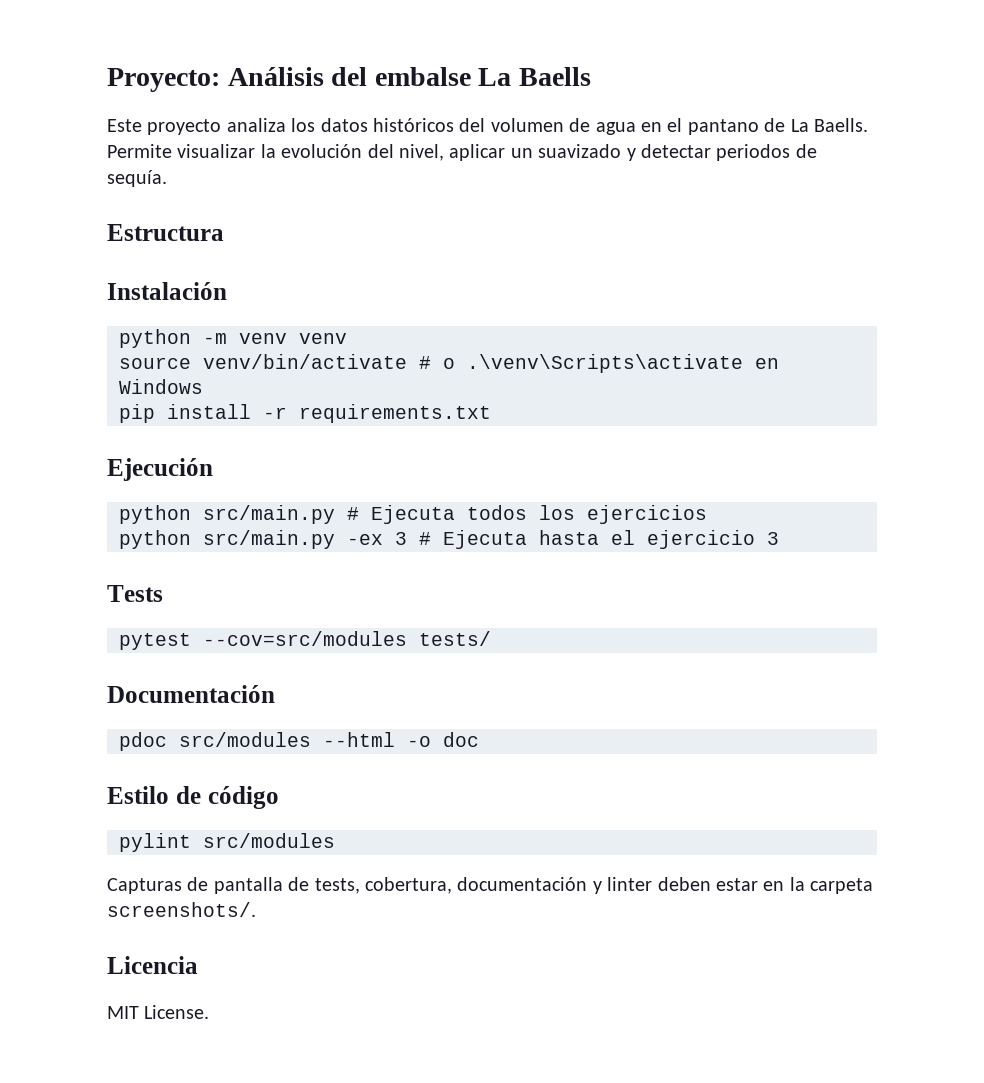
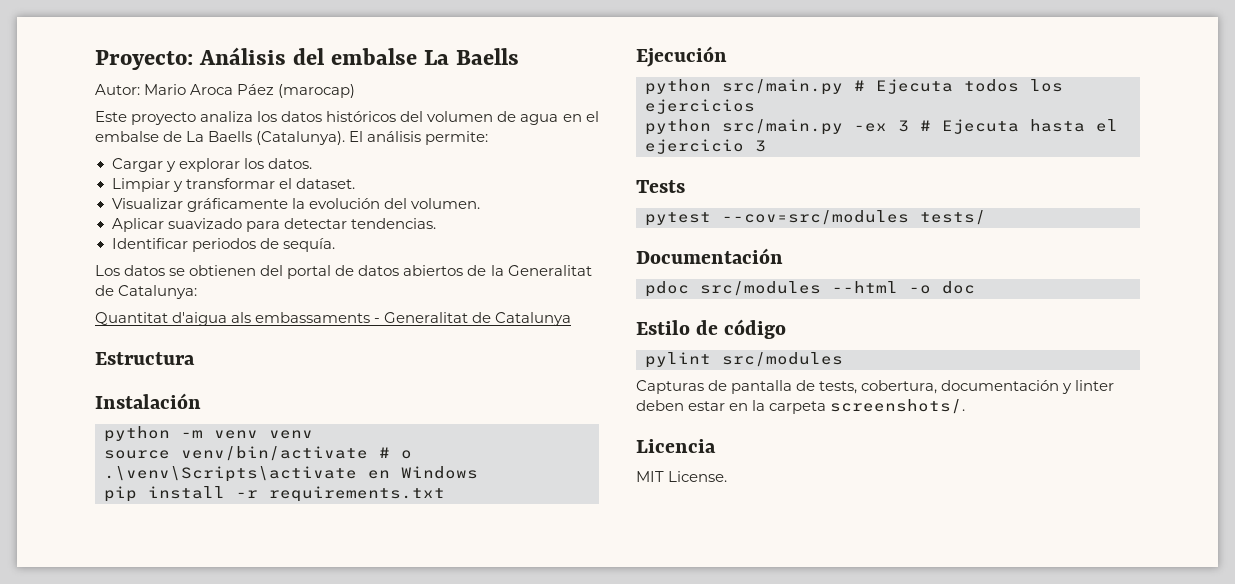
+ Autor: Mario Aroca Páez (marocap)
- Este proyecto analiza los datos históricos del volumen de agua en el pantano de La Baells. Permite visualizar la evolución del nivel, aplicar un suavizado y detectar periodos de sequía.
+ Este proyecto analiza los datos históricos del volumen de agua en el embalse de La Baells (Catalunya). El análisis permite:
+ Cargar y explorar los datos.
+ Limpiar y transformar el dataset.
+ Visualizar gráficamente la evolución del volumen.
+ Aplicar suavizado para detectar tendencias.
+ Identificar periodos de sequía.
+ Los datos se obtienen del portal de datos abiertos de la Generalitat de Catalunya:
+ Quantitat d'aigua als embassaments - Generalitat de Catalunya

